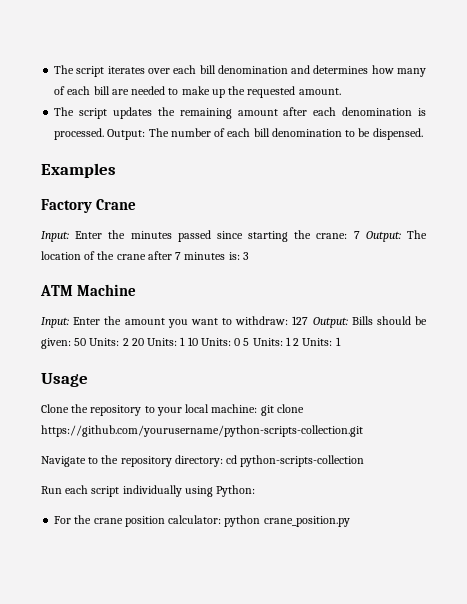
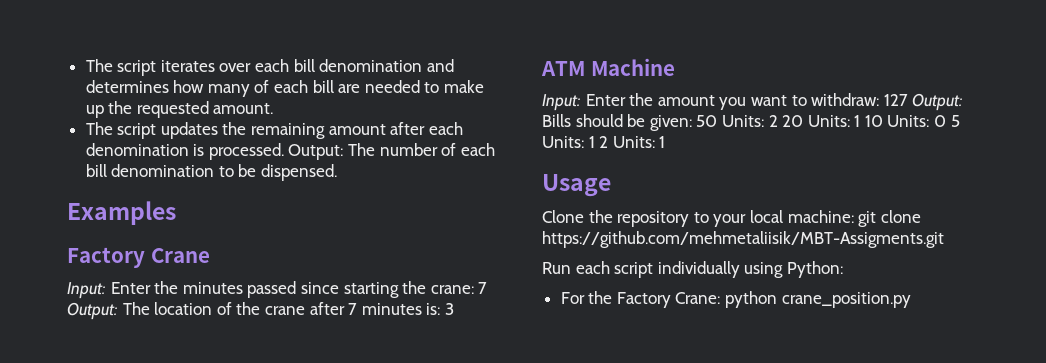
- Clone the repository to your local machine: git clone https://github.com/yourusername/python-scripts-collection.git
- Navigate to the repository directory: cd python-scripts-collection
+ Clone the repository to your local machine: git clone https://github.com/mehmetaliisik/MBT-Assigments.git
- For the crane position calculator: python crane_position.py
+ For the Factory Crane: python crane_position.py

